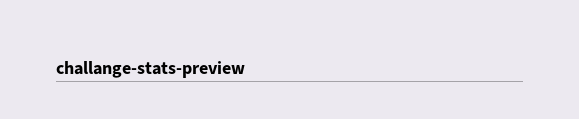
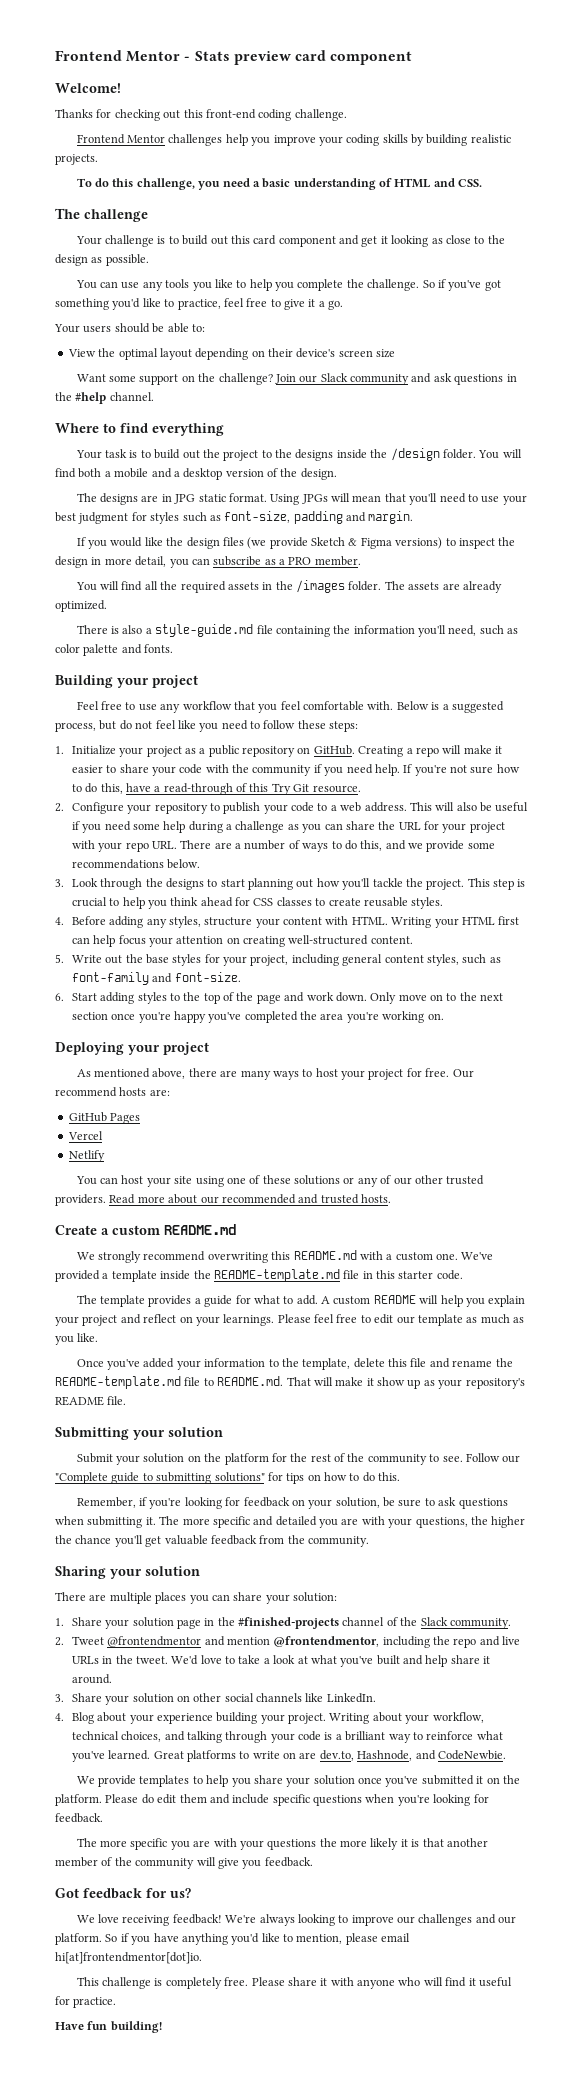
- challange-stats-preview
+ Frontend Mentor - Stats preview card component
+ Welcome!
+ Thanks for checking out this front-end coding challenge.
+ Frontend Mentor challenges help you improve your coding skills by building realistic projects.
+ To do this challenge, you need a basic understanding of HTML and CSS.
+ The challenge
+ Your challenge is to build out this card component and get it looking as close to the design as possible.
+ You can use any tools you like to help you complete the challenge. So if you've got something you'd like to practice, feel free to give it a go.
+ Your users should be able to:
+ View the optimal layout depending on their device's screen size
+ Want some support on the challenge? Join our Slack community and ask questions in the #help channel.
+ Where to find everything
+ Your task is to build out the project to the designs inside the /design folder. You will find both a mobile and a desktop version of the design.
+ The designs are in JPG static format. Using JPGs will mean that you'll need to use your best judgment for styles such as font-size, padding and margin.
+ If you would like the design files (we provide Sketch & Figma versions) to inspect the design in more detail, you can subscribe as a PRO member.
+ You will find all the required assets in the /images folder. The assets are already optimized.
+ There is also a style-guide.md file containing the information you'll need, such as color palette and fonts.
+ Building your project
+ Feel free to use any workflow that you feel comfortable with. Below is a suggested process, but do not feel like you need to follow these steps:
+ 1. Initialize your project as a public repository on GitHub. Creating a repo will make it easier to share your code with the community if you need help. If you're not sure how to do this, have a read-through of this Try Git resource.
+ 2. Configure your repository to publish your code to a web address. This will also be useful if you need some help during a challenge as you can share the URL for your project with your repo URL. There are a number of ways to do this, and we provide some recommendations below.
+ 3. Look through the designs to start planning out how you'll tackle the project. This step is crucial to help you think ahead for CSS classes to create reusable styles.
+ 4. Before adding any styles, structure your content with HTML. Writing your HTML first can help focus your attention on creating well-structured content.
+ 5. Write out the base styles for your project, including general content styles, such as font-family and font-size.
+ 6. Start adding styles to the top of the page and work down. Only move on to the next section once you're happy you've completed the area you're working on.
+ Deploying your project
+ As mentioned above, there are many ways to host your project for free. Our recommend hosts are:
+ GitHub Pages
+ Vercel
+ Netlify
+ You can host your site using one of these solutions or any of our other trusted providers. Read more about our recommended and trusted hosts.
+ Create a custom README.md
+ We strongly recommend overwriting this README.md with a custom one. We've provided a template inside the README-template.md file in this starter code.
+ The template provides a guide for what to add. A custom README will help you explain your project and reflect on your learnings. Please feel free to edit our template as much as you like.
+ Once you've added your information to the template, delete this file and rename the README-template.md file to README.md. That will make it show up as your repository's README file.
+ Submitting your solution
+ Submit your solution on the platform for the rest of the community to see. Follow our "Complete guide to submitting solutions" for tips on how to do this.
+ Remember, if you're looking for feedback on your solution, be sure to ask questions when submitting it. The more specific and detailed you are with your questions, the higher the chance you'll get valuable feedback from the community.
+ Sharing your solution
+ There are multiple places you can share your solution:
+ 1. Share your solution page in the #finished-projects channel of the Slack community.
+ 2. Tweet @frontendmentor and mention @frontendmentor, including the repo and live URLs in the tweet. We'd love to take a look at what you've built and help share it around.
+ 3. Share your solution on other social channels like LinkedIn.
+ 4. Blog about your experience building your project. Writing about your workflow, technical choices, and talking through your code is a brilliant way to reinforce what you've learned. Great platforms to write on are dev.to, Hashnode, and CodeNewbie.
+ We provide templates to help you share your solution once you've submitted it on the platform. Please do edit them and include specific questions when you're looking for feedback.
+ The more specific you are with your questions the more likely it is that another member of the community will give you feedback.
+ Got feedback for us?
+ We love receiving feedback! We're always looking to improve our challenges and our platform. So if you have anything you'd like to mention, please email hi[at]frontendmentor[dot]io.
+ This challenge is completely free. Please share it with anyone who will find it useful for practice.
+ Have fun building!

